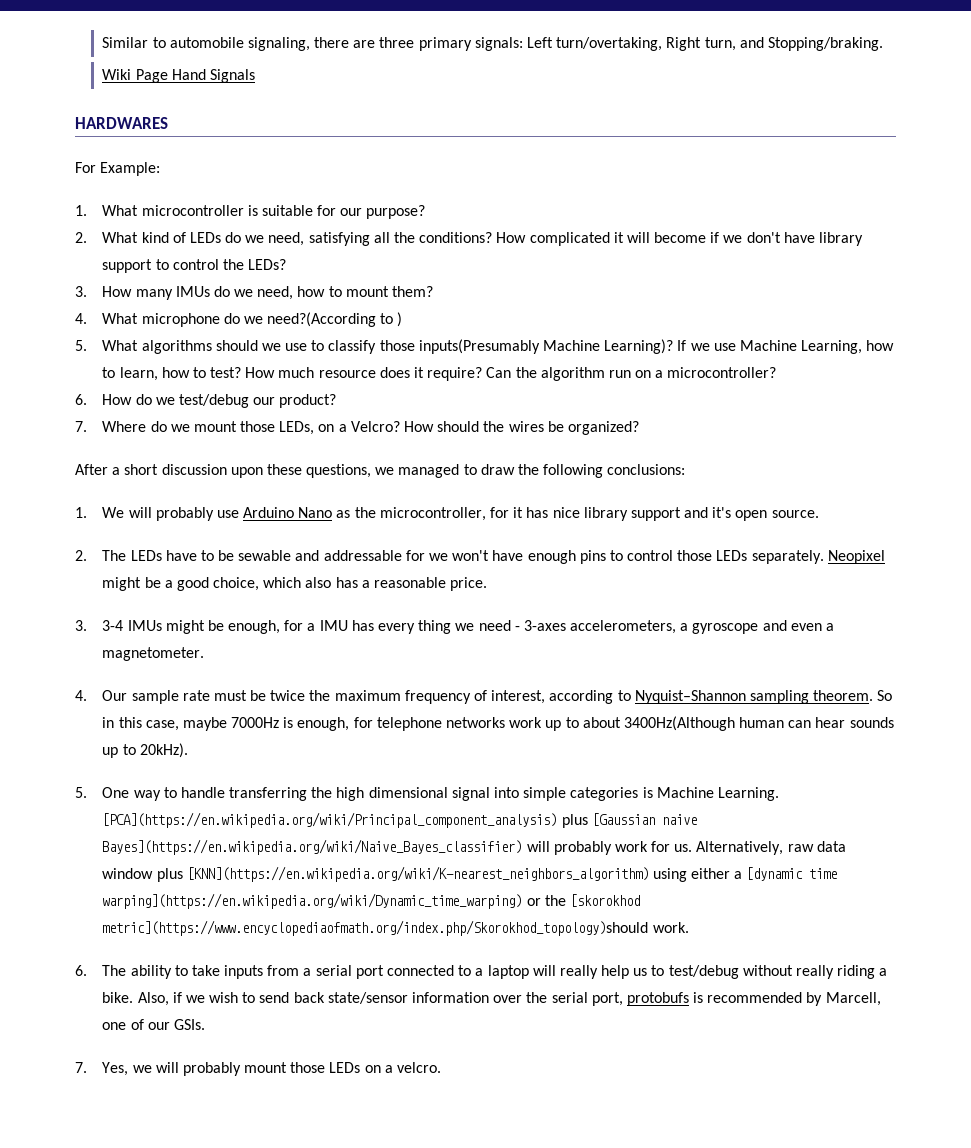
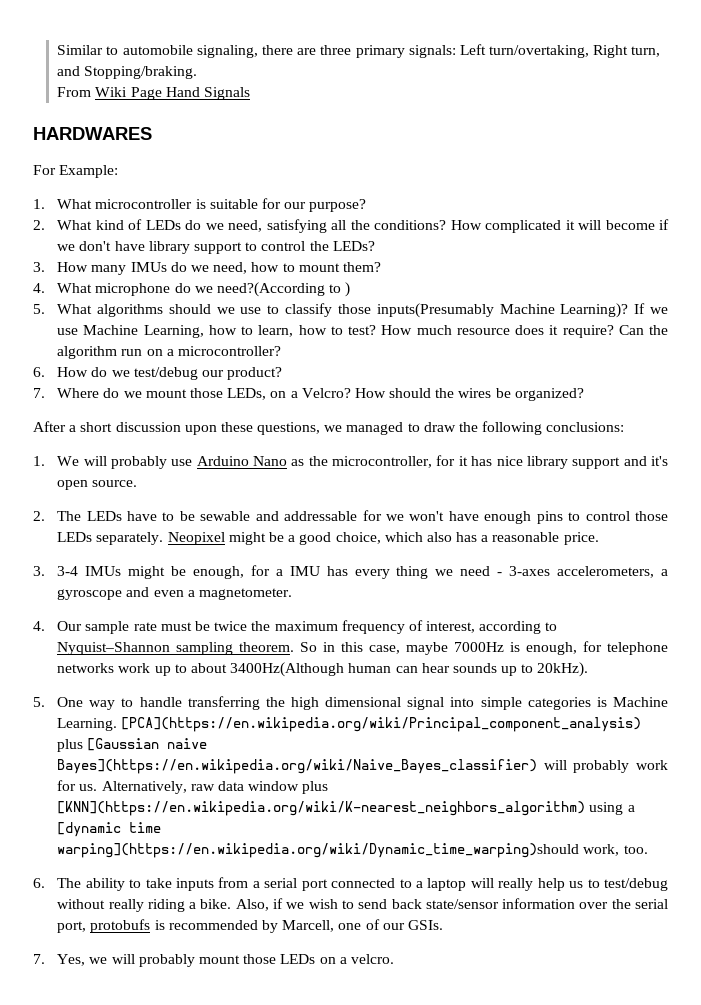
- Wiki Page Hand Signals
+ From Wiki Page Hand Signals
- Alternatively, raw data window plus [KNN](https://en.wikipedia.org/wiki/K-nearest_neighbors_algorithm) using either a [dynamic time warping](https://en.wikipedia.org/wiki/Dynamic_time_warping) or the [skorokhod metric](https://www.encyclopediaofmath.org/index.php/Skorokhod_topology)should work.
+ Alternatively, raw data window plus [KNN](https://en.wikipedia.org/wiki/K-nearest_neighbors_algorithm) using a [dynamic time warping](https://en.wikipedia.org/wiki/Dynamic_time_warping)should work, too.

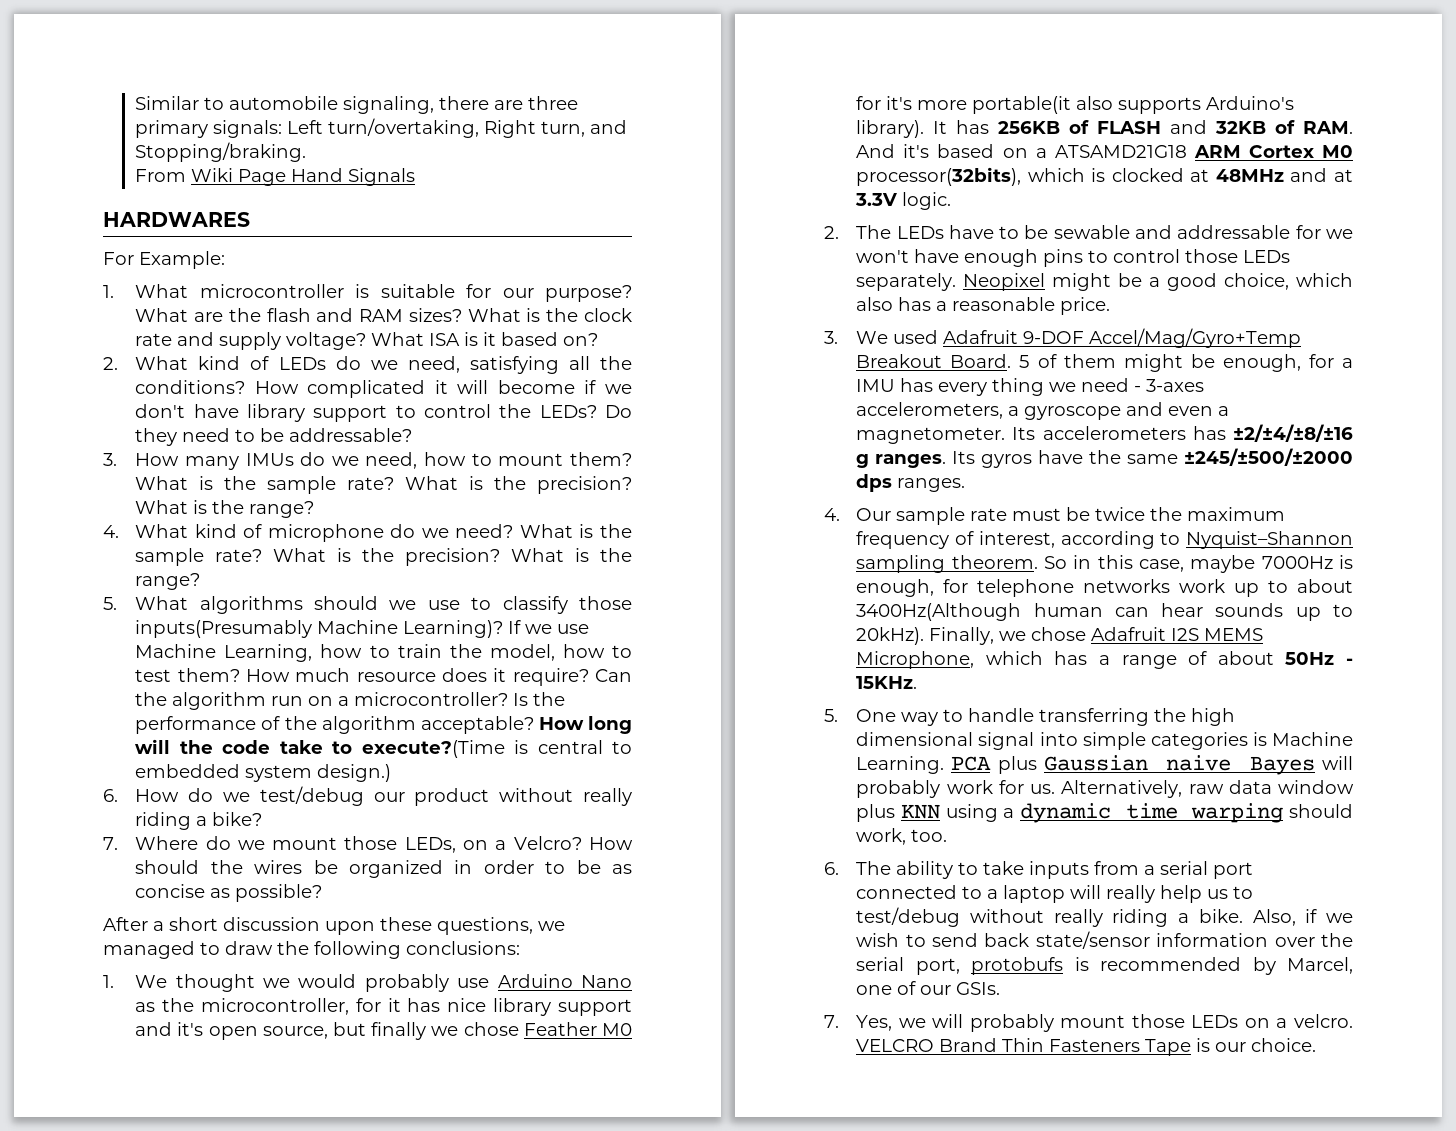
+ What are the flash and RAM sizes? What is the clock rate and supply voltage? What ISA is it based on?
+ Do they need to be addressable?
- 3. How many IMUs do we need, how to mount them?
+ 3. How many IMUs do we need, how to mount them? What is the sample rate? What is the precision? What is the range?
- 4. What microphone do we need?(According to )
+ 4. What kind of microphone do we need? What is the sample rate? What is the precision? What is the range?
- If we use Machine Learning, how to learn, how to test?
+ If we use Machine Learning, how to train the model, how to test them?
+ Is the performance of the algorithm acceptable? How long will the code take to execute?(Time is central to embedded system design.)
- 6. How do we test/debug our product?
+ 6. How do we test/debug our product without really riding a bike?
- How should the wires be organized?
+ How should the wires be organized in order to be as concise as possible?
- 1. We will probably use Arduino Nano as the microcontroller, for it has nice library support and it's open source.
+ 1. We thought we would probably use Arduino Nano as the microcontroller, for it has nice library support and it's open source, but finally we chose Feather M0 for it's more portable(it also supports Arduino's library). It has 256KB of FLASH and 32KB of RAM. And it's based on a ATSAMD21G18 ARM Cortex M0 processor(32bits), which is clocked at 48MHz and at 3.3V logic.
- 3. 3-4 IMUs might be enough, for a IMU has every thing we need - 3-axes accelerometers, a gyroscope and even a magnetometer.
+ 3. We used Adafruit 9-DOF Accel/Mag/Gyro+Temp Breakout Board. 5 of them might be enough, for a IMU has every thing we need - 3-axes accelerometers, a gyroscope and even a magnetometer. Its accelerometers has ±2/±4/±8/±16 g ranges. Its gyros have the same ±245/±500/±2000 dps ranges.
+ Finally, we chose Adafruit I2S MEMS Microphone, which has a range of about 50Hz - 15KHz.
- [PCA](https://en.wikipedia.org/wiki/Principal_component_analysis) plus [Gaussian naive Bayes](https://en.wikipedia.org/wiki/Naive_Bayes_classifier) will probably work for us.
+ PCA plus Gaussian naive Bayes will probably work for us.
- Alternatively, raw data window plus [KNN](https://en.wikipedia.org/wiki/K-nearest_neighbors_algorithm) using a [dynamic time warping](https://en.wikipedia.org/wiki/Dynamic_time_warping)should work, too.
+ Alternatively, raw data window plus KNN using a dynamic time warping should work, too.
- Also, if we wish to send back state/sensor information over the serial port, protobufs is recommended by Marcell, one of our GSIs.
+ Also, if we wish to send back state/sensor information over the serial port, protobufs is recommended by Marcel, one of our GSIs.
+ VELCRO Brand Thin Fasteners Tape is our choice.

